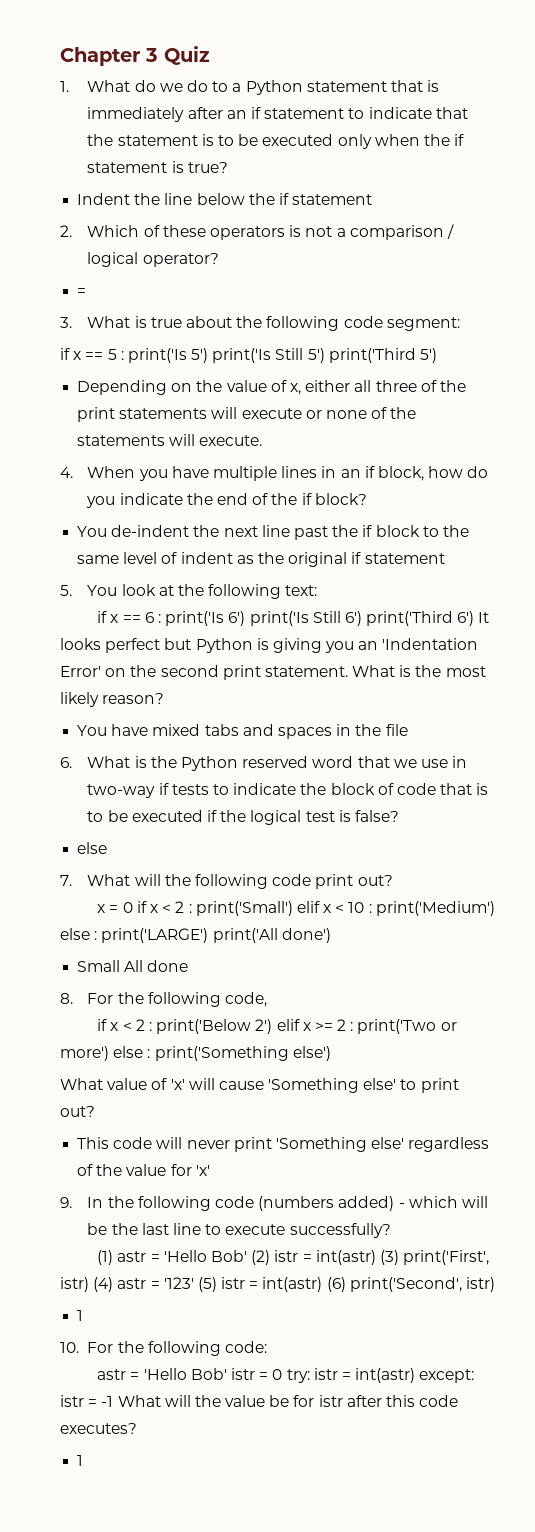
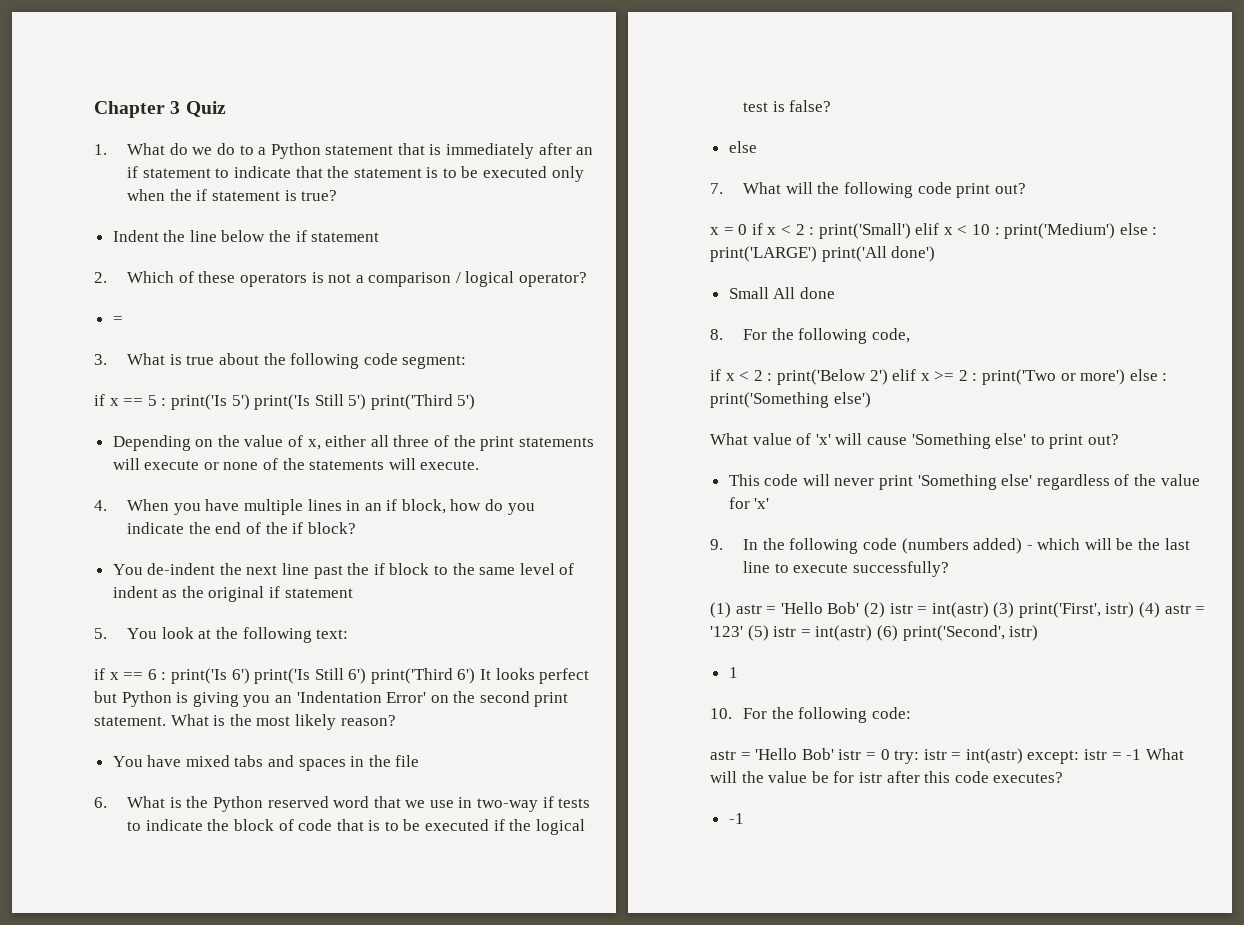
  astr = 'Hello Bob' istr = 0 try: istr = int(astr) except: istr = -1 What will the value be for istr after this code executes?
- 1
+ -1

